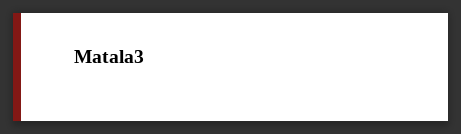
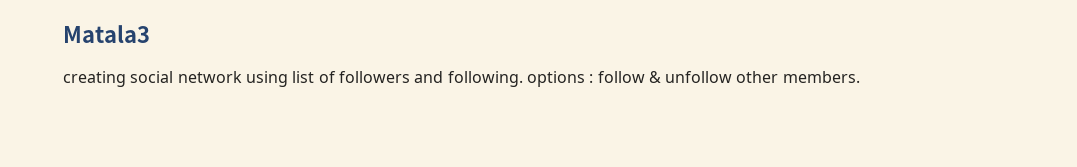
+ creating social network using list of followers and following. options : follow & unfollow other members.

